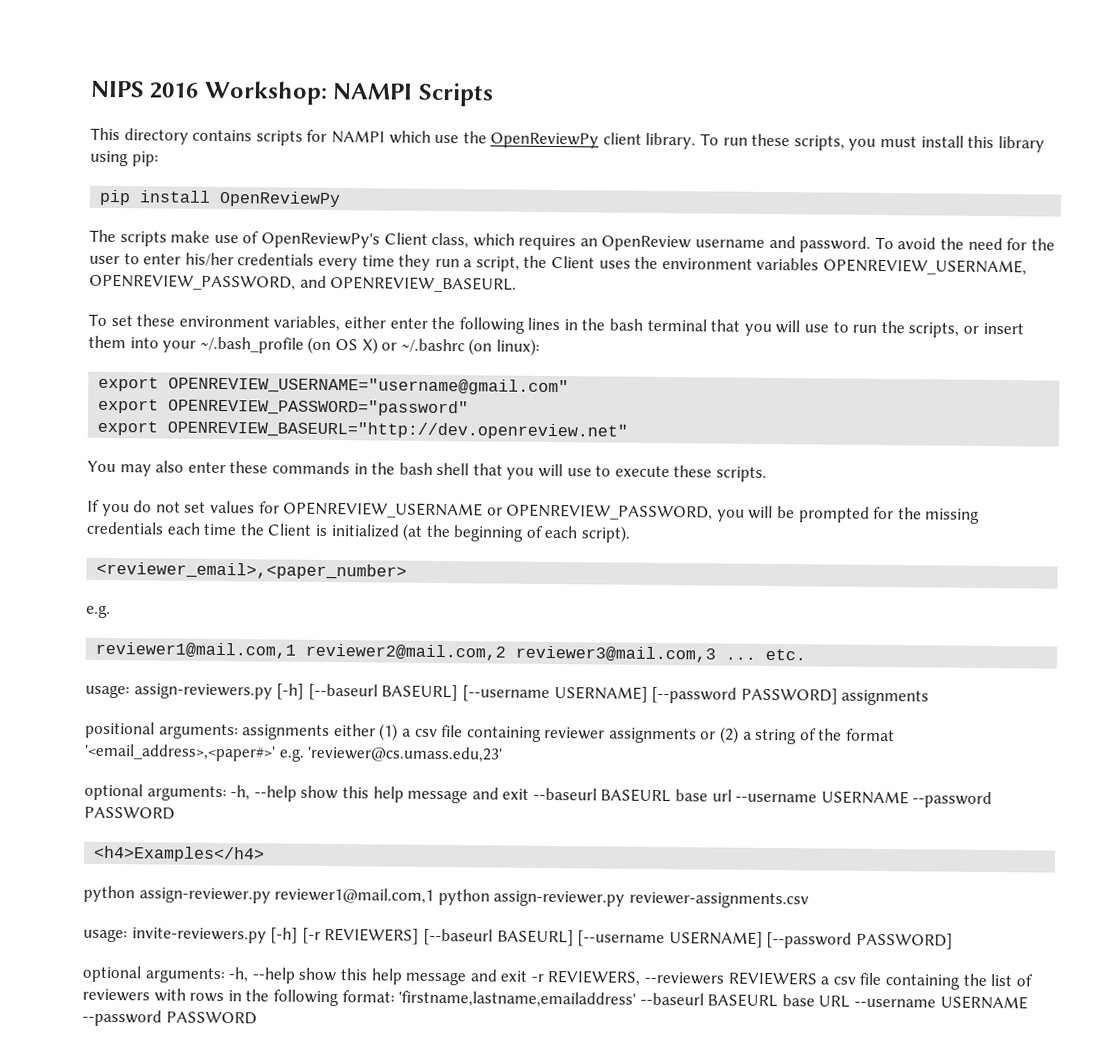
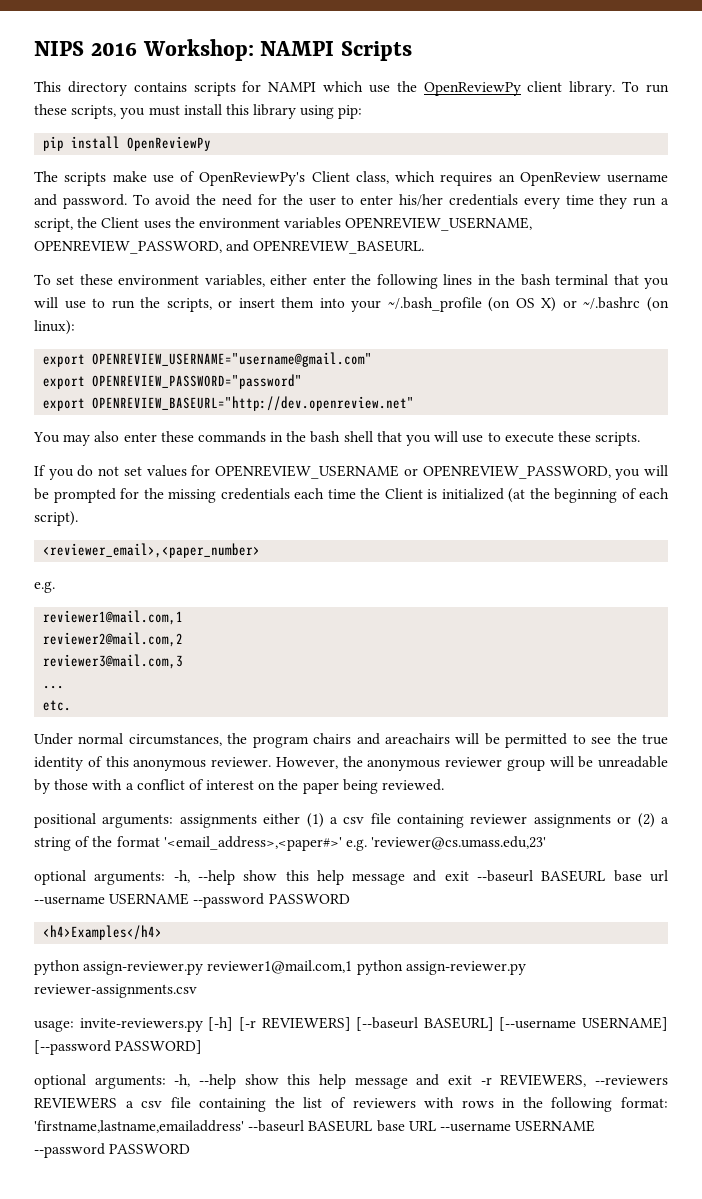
  <reviewer_email>,<paper_number>
  e.g.
- reviewer1@mail.com,1 reviewer2@mail.com,2 reviewer3@mail.com,3 ... etc.
+ reviewer1@mail.com,1
+ reviewer2@mail.com,2
+ reviewer3@mail.com,3
+ ...
+ etc.
- usage: assign-reviewers.py [-h] [--baseurl BASEURL] [--username USERNAME] [--password PASSWORD] assignments
+ Under normal circumstances, the program chairs and areachairs will be permitted to see the true identity of this anonymous reviewer. However, the anonymous reviewer group will be unreadable by those with a conflict of interest on the paper being reviewed.

